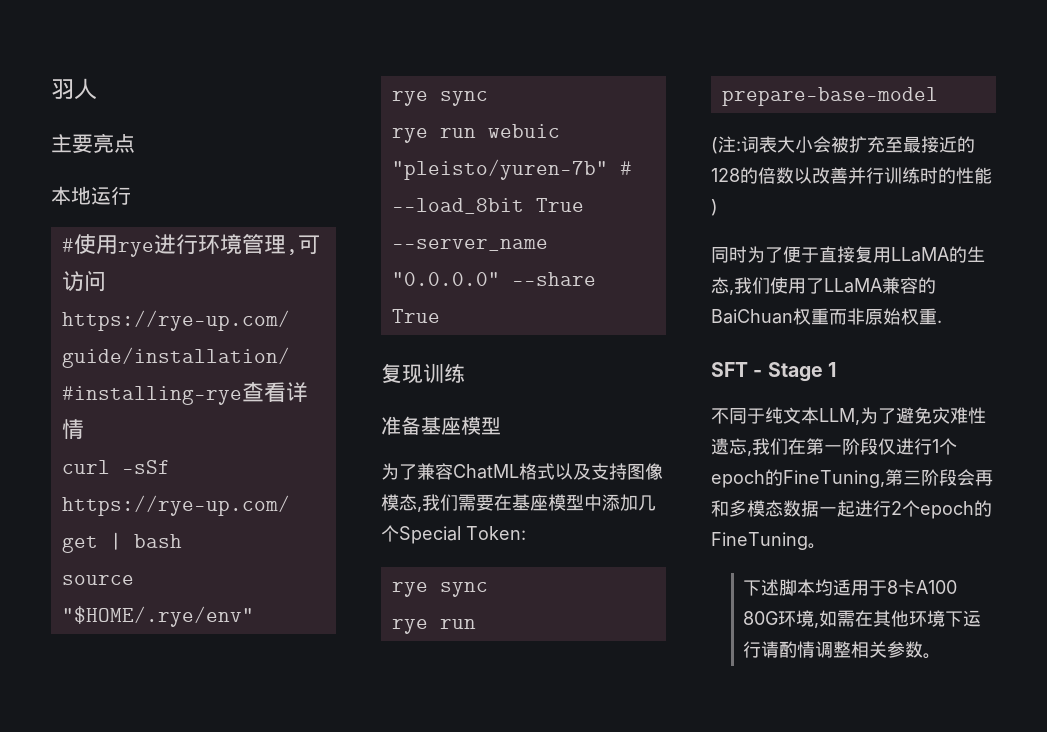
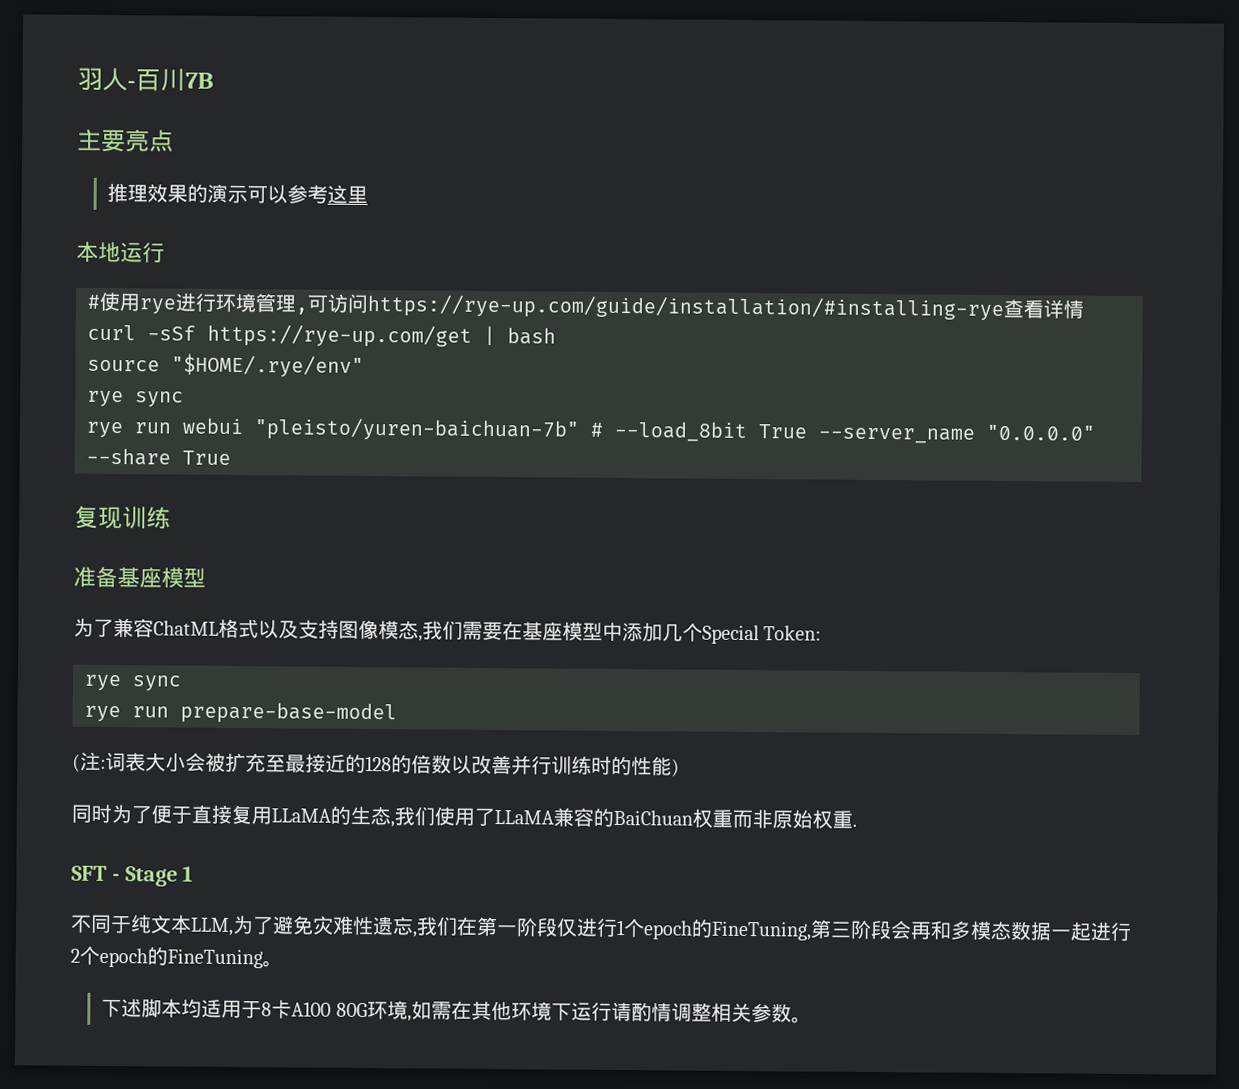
- 羽人
+ 羽人-百川7B
+ 推理效果的演示可以参考这里
- rye run webuic "pleisto/yuren-7b" # --load_8bit True --server_name "0.0.0.0" --share True
+ rye run webui "pleisto/yuren-baichuan-7b" # --load_8bit True --server_name "0.0.0.0" --share True

